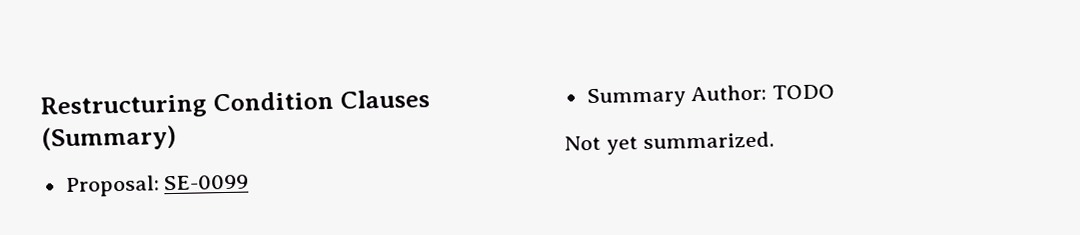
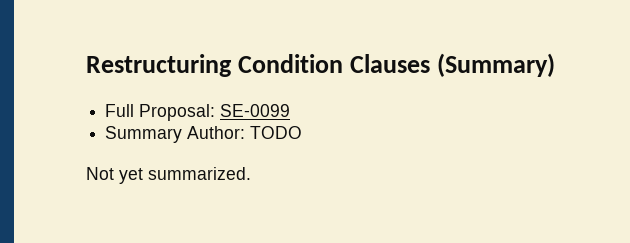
- Proposal: SE-0099
+ Full Proposal: SE-0099

